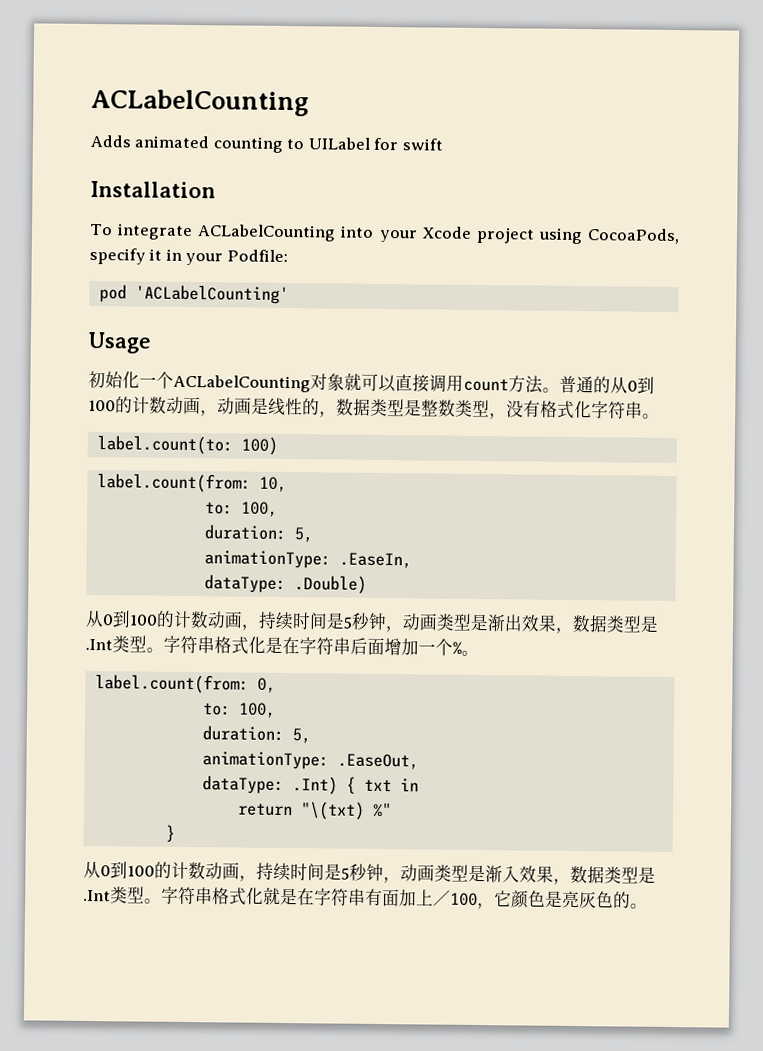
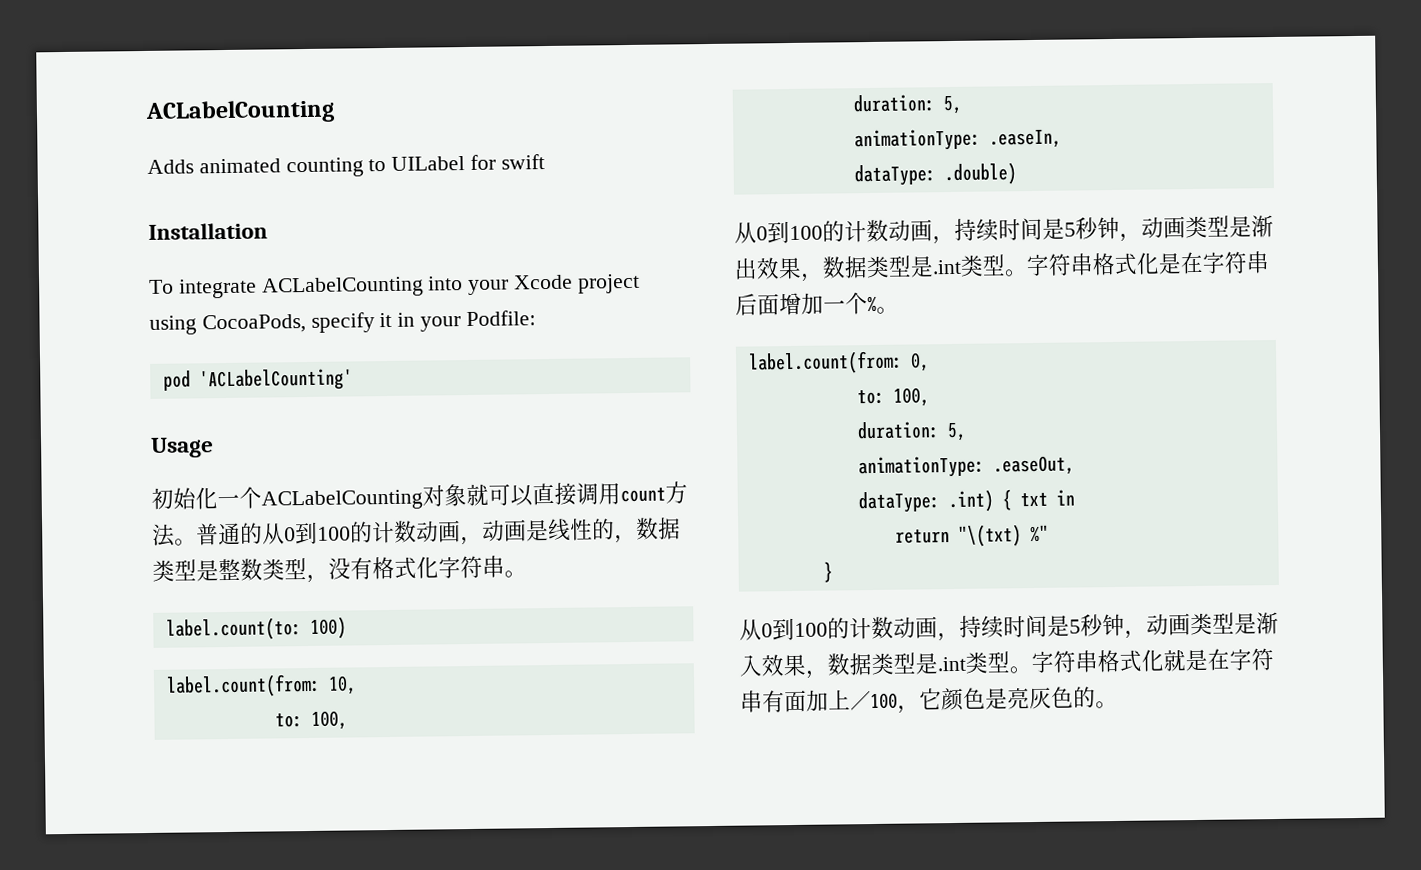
- animationType: .EaseIn,
- dataType: .Double)
+ animationType: .easeIn,
+ dataType: .double)
- 从0到100的计数动画，持续时间是5秒钟，动画类型是渐出效果，数据类型是.Int类型。
+ 从0到100的计数动画，持续时间是5秒钟，动画类型是渐出效果，数据类型是.int类型。
- animationType: .EaseOut,
- dataType: .Int) { txt in
+ animationType: .easeOut,
+ dataType: .int) { txt in
- 从0到100的计数动画，持续时间是5秒钟，动画类型是渐入效果，数据类型是.Int类型。
+ 从0到100的计数动画，持续时间是5秒钟，动画类型是渐入效果，数据类型是.int类型。

